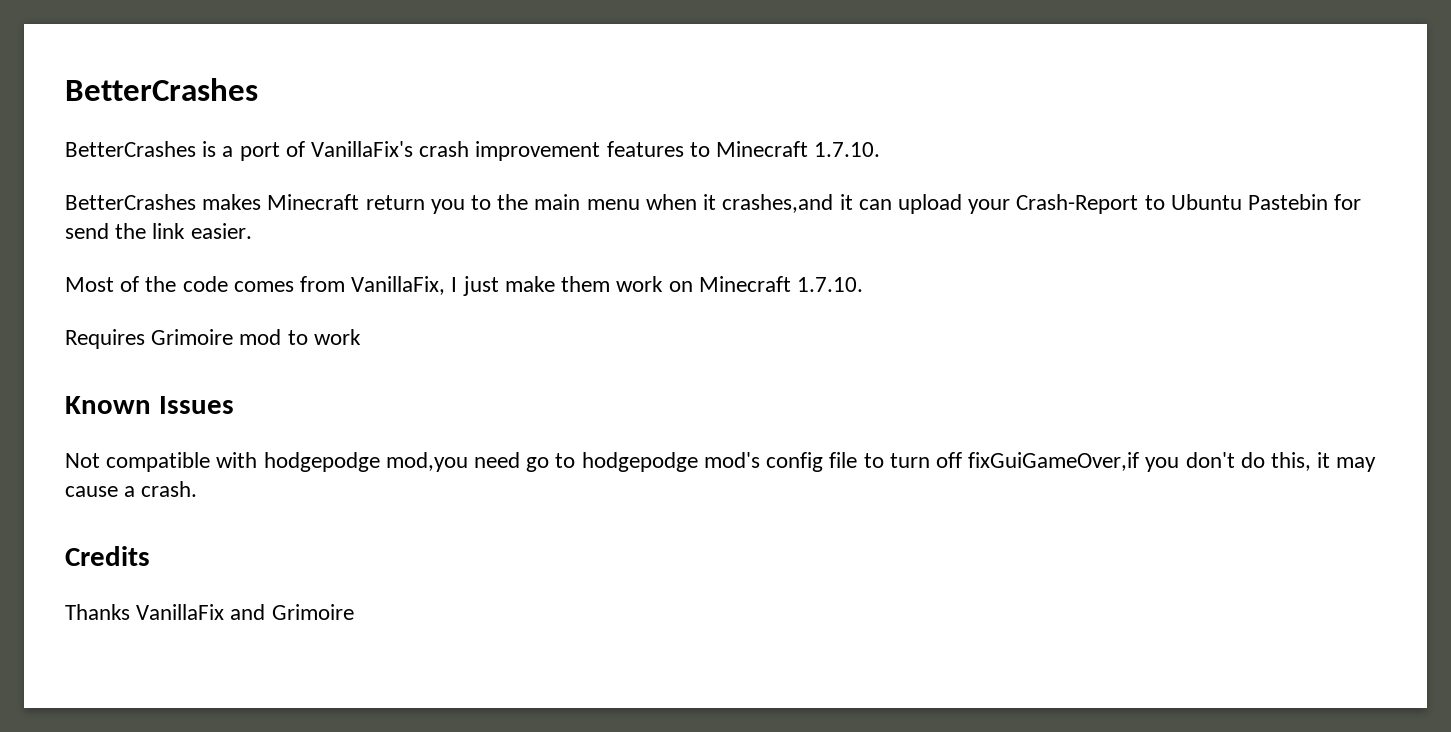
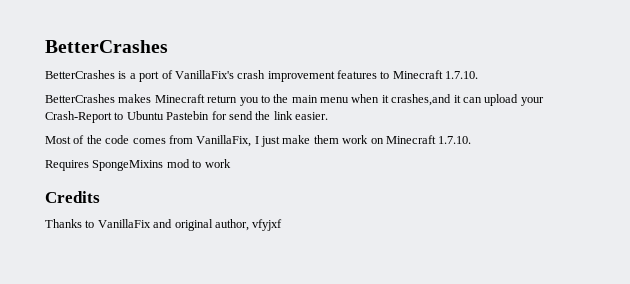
- Requires Grimoire mod to work
+ Requires SpongeMixins mod to work
- Known Issues
- Not compatible with hodgepodge mod,you need go to hodgepodge mod's config file to turn off fixGuiGameOver,if you don't do this, it may cause a crash.
- Thanks VanillaFix and Grimoire
+ Thanks to VanillaFix and original author, vfyjxf

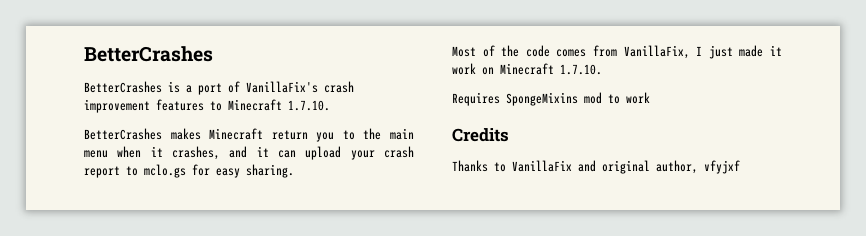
- BetterCrashes makes Minecraft return you to the main menu when it crashes,and it can upload your Crash-Report to Ubuntu Pastebin for send the link easier.
+ BetterCrashes makes Minecraft return you to the main menu when it crashes, and it can upload your crash report to mclo.gs for easy sharing.
- Most of the code comes from VanillaFix, I just make them work on Minecraft 1.7.10.
+ Most of the code comes from VanillaFix, I just made it work on Minecraft 1.7.10.

